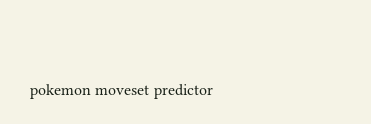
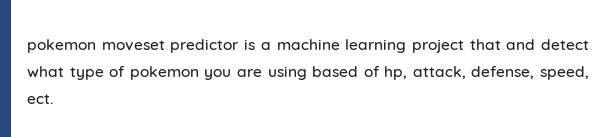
- pokemon moveset predictor
+ pokemon moveset predictor is a machine learning project that and detect what type of pokemon you are using based of hp, attack, defense, speed, ect.

